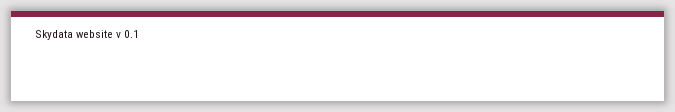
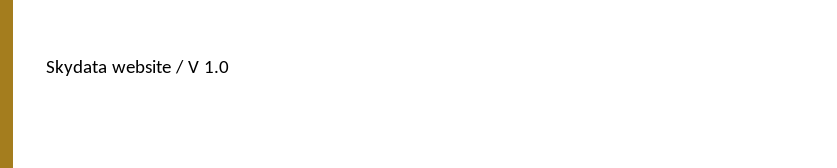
- Skydata website v 0.1
+ Skydata website / V 1.0

